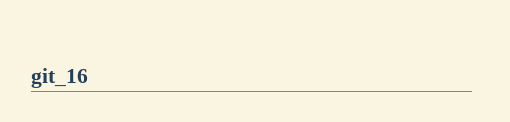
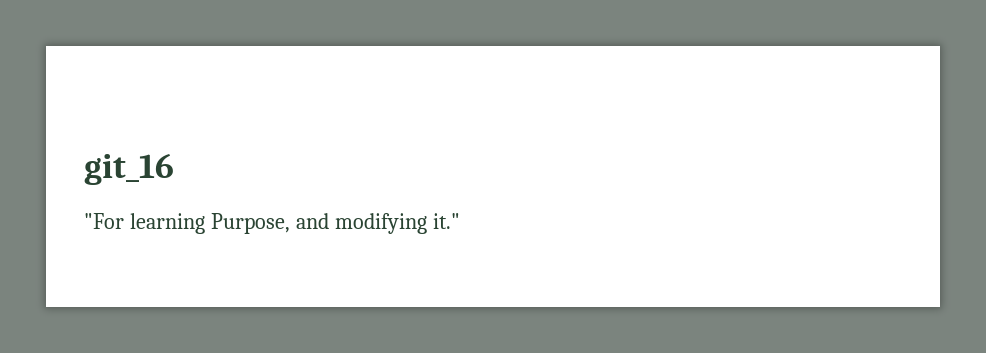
+ "For learning Purpose, and modifying it."

